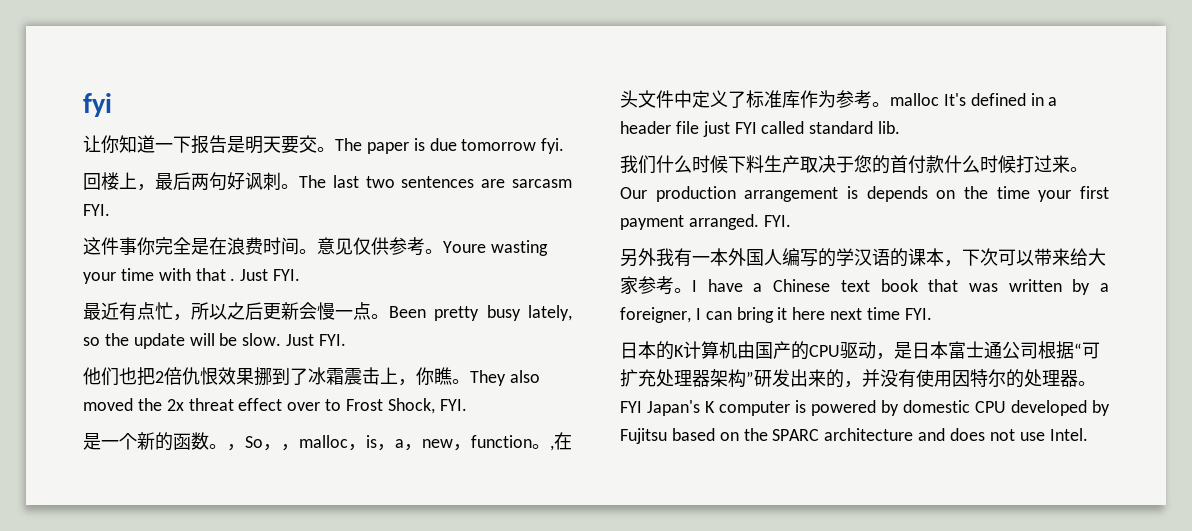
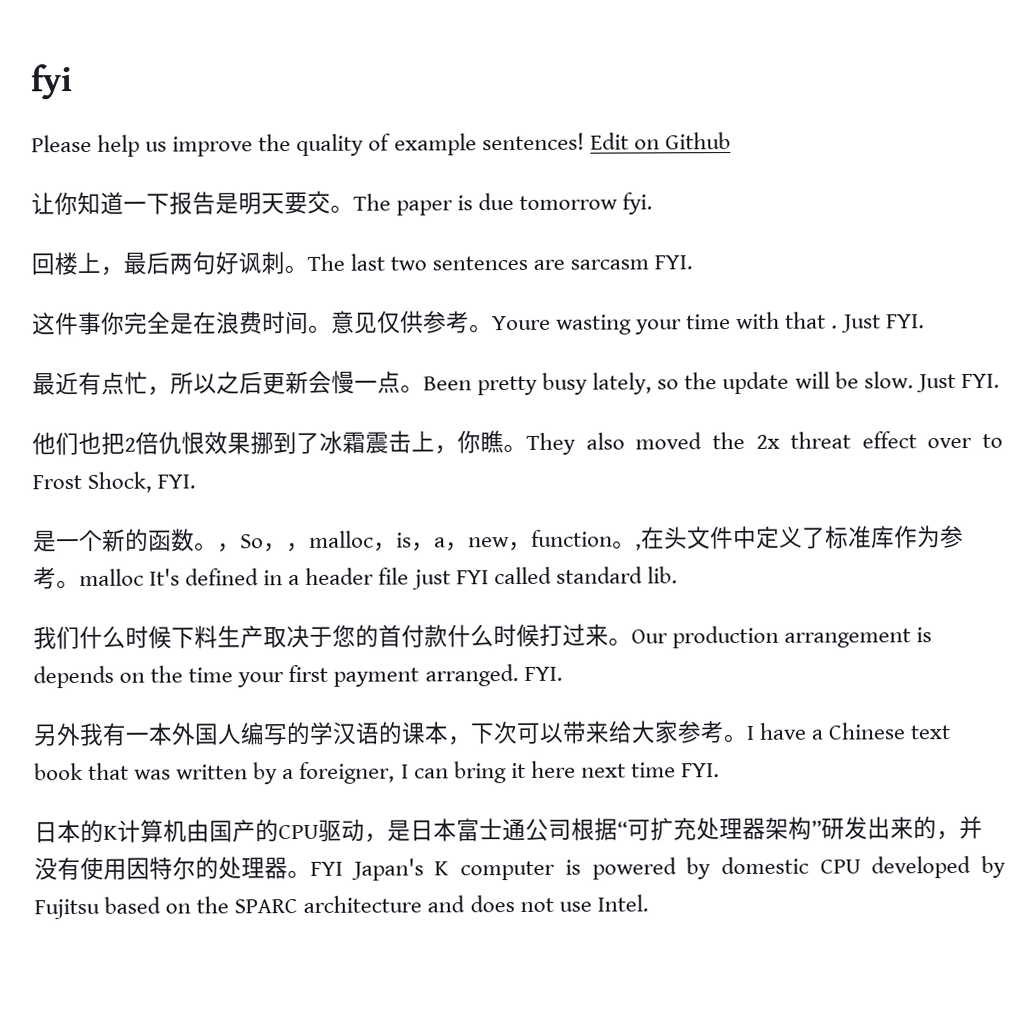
+ Please help us improve the quality of example sentences! Edit on Github

